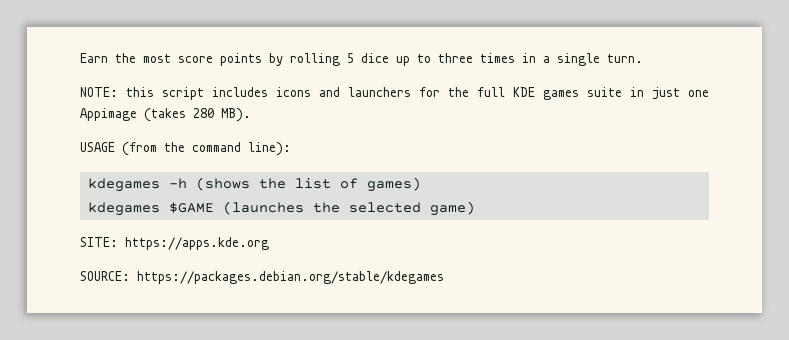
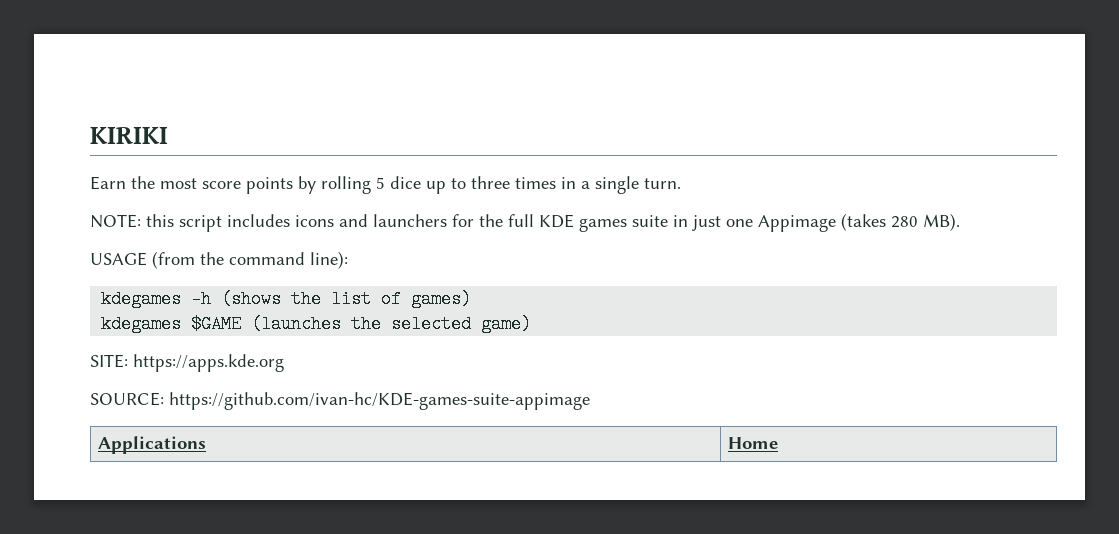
+ KIRIKI
- SOURCE: https://packages.debian.org/stable/kdegames
+ SOURCE: https://github.com/ivan-hc/KDE-games-suite-appimage
+ Applications | Home

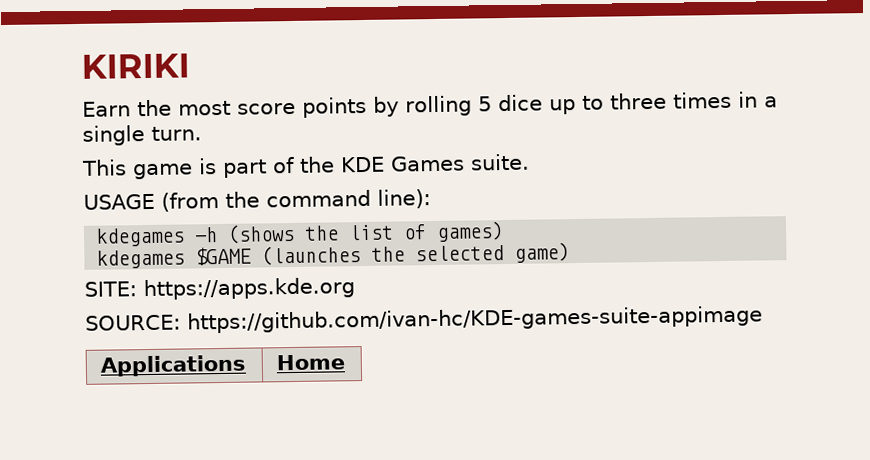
- NOTE: this script includes icons and launchers for the full KDE games suite in just one Appimage (takes 280 MB).
+ This game is part of the KDE Games suite.

